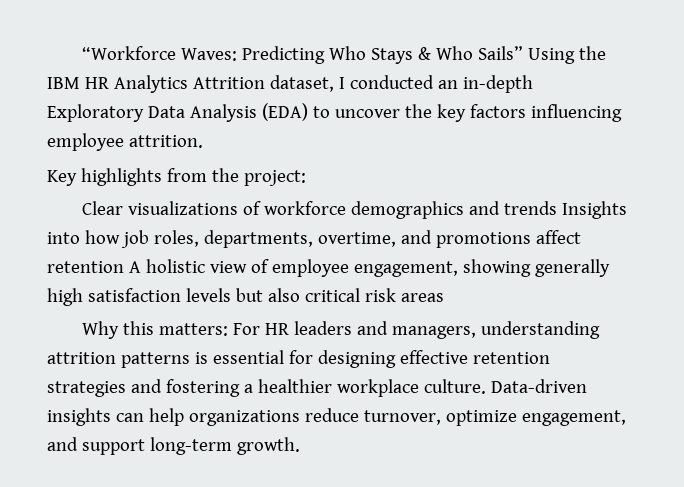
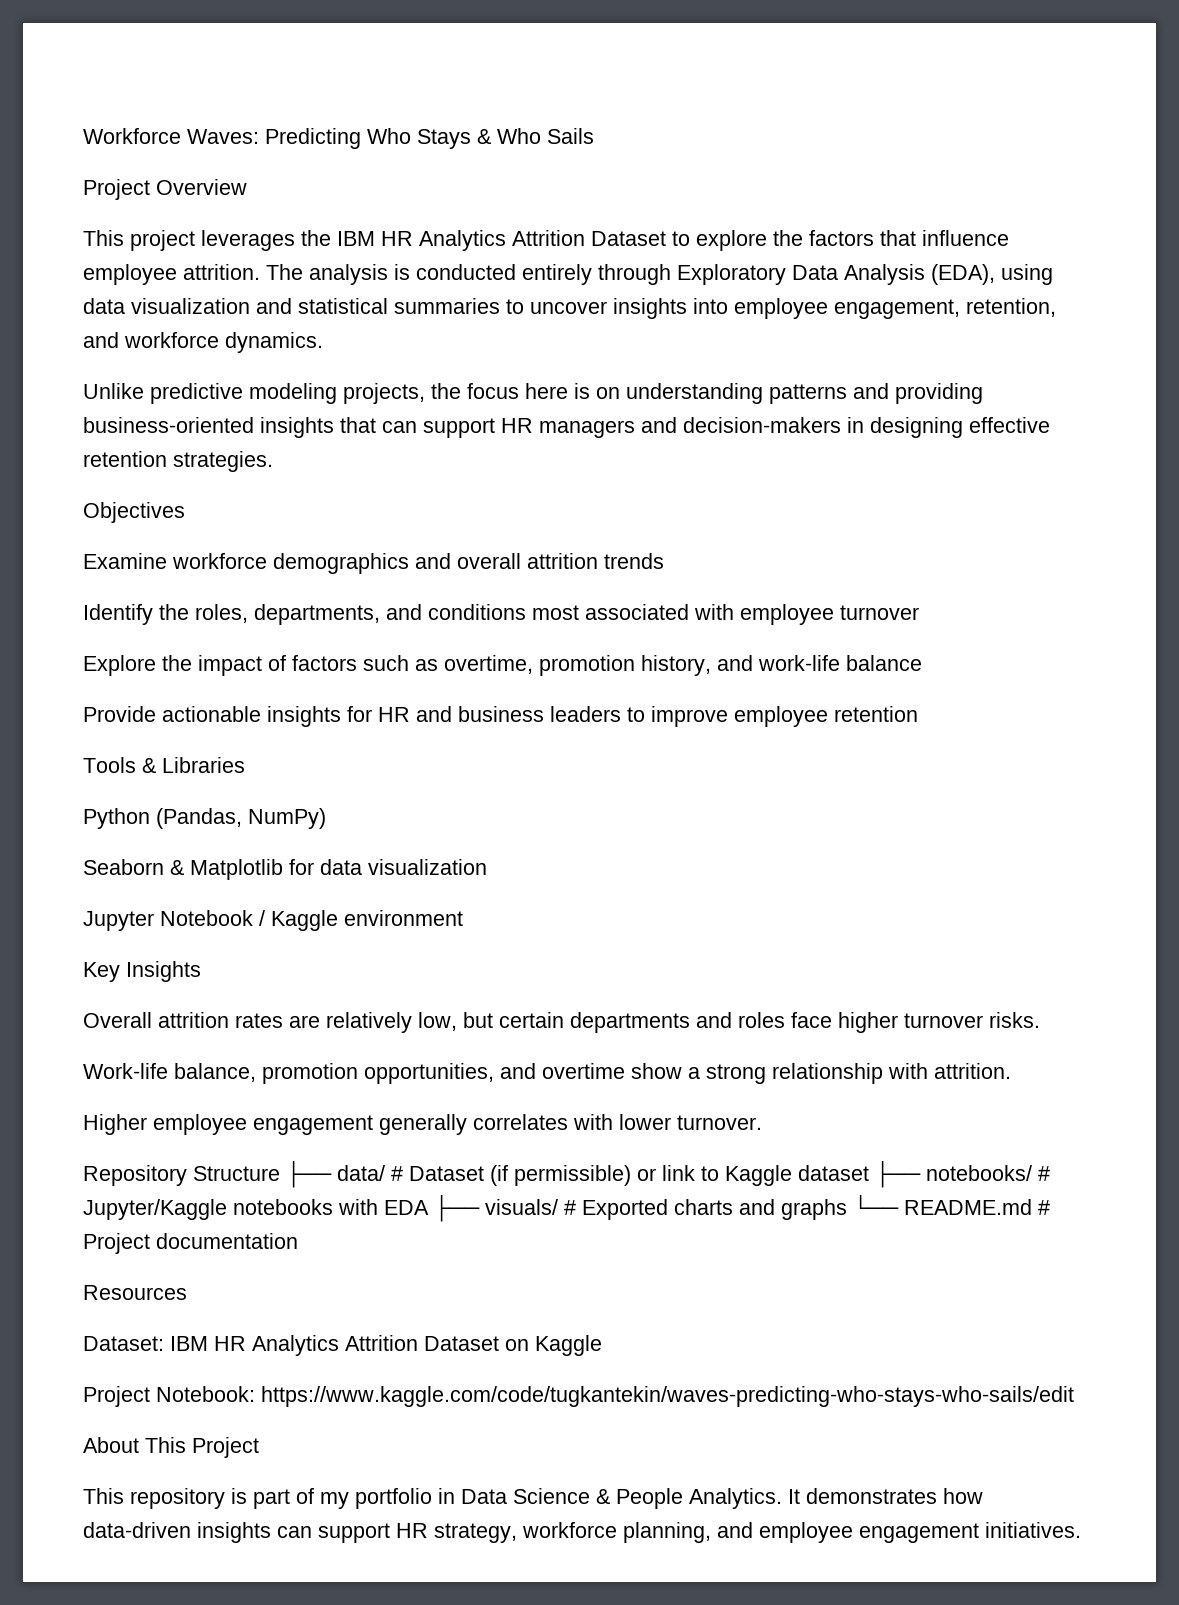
- “Workforce Waves: Predicting Who Stays & Who Sails” Using the IBM HR Analytics Attrition dataset, I conducted an in-depth Exploratory Data Analysis (EDA) to uncover the key factors influencing employee attrition.
- Key highlights from the project:
- Clear visualizations of workforce demographics and trends Insights into how job roles, departments, overtime, and promotions affect retention A holistic view of employee engagement, showing generally high satisfaction levels but also critical risk areas
- Why this matters: For HR leaders and managers, understanding attrition patterns is essential for designing effective retention strategies and fostering a healthier workplace culture. Data-driven insights can help organizations reduce turnover, optimize engagement, and support long-term growth.
+ Workforce Waves: Predicting Who Stays & Who Sails
+ Project Overview
+ This project leverages the IBM HR Analytics Attrition Dataset to explore the factors that influence employee attrition. The analysis is conducted entirely through Exploratory Data Analysis (EDA), using data visualization and statistical summaries to uncover insights into employee engagement, retention, and workforce dynamics.
+ Unlike predictive modeling projects, the focus here is on understanding patterns and providing business-oriented insights that can support HR managers and decision-makers in designing effective retention strategies.
+ Objectives
+ Examine workforce demographics and overall attrition trends
+ Identify the roles, departments, and conditions most associated with employee turnover
+ Explore the impact of factors such as overtime, promotion history, and work-life balance
+ Provide actionable insights for HR and business leaders to improve employee retention
+ Tools & Libraries
+ Python (Pandas, NumPy)
+ Seaborn & Matplotlib for data visualization
+ Jupyter Notebook / Kaggle environment
+ Key Insights
+ Overall attrition rates are relatively low, but certain departments and roles face higher turnover risks.
+ Work-life balance, promotion opportunities, and overtime show a strong relationship with attrition.
+ Higher employee engagement generally correlates with lower turnover.
+ Repository Structure ├── data/ # Dataset (if permissible) or link to Kaggle dataset ├── notebooks/ # Jupyter/Kaggle notebooks with EDA ├── visuals/ # Exported charts and graphs └── README.md # Project documentation
+ Resources
+ Dataset: IBM HR Analytics Attrition Dataset on Kaggle
+ Project Notebook: https://www.kaggle.com/code/tugkantekin/waves-predicting-who-stays-who-sails/edit
+ About This Project
+ This repository is part of my portfolio in Data Science & People Analytics. It demonstrates how data-driven insights can support HR strategy, workforce planning, and employee engagement initiatives.

